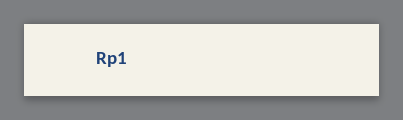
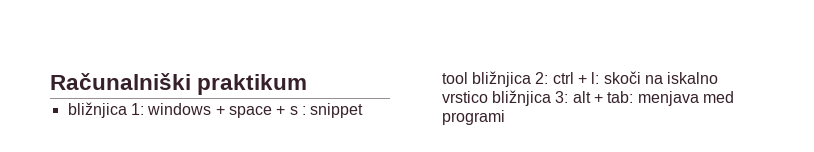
- Rp1
+ Računalniški praktikum
+ bližnjica 1: windows + space + s : snippet tool bližnjica 2: ctrl + l: skoči na iskalno vrstico bližnjica 3: alt + tab: menjava med programi

